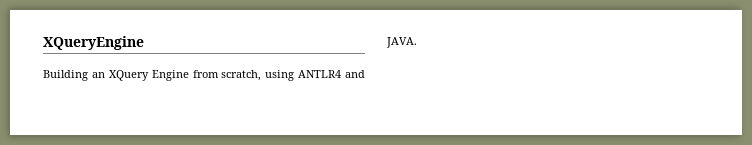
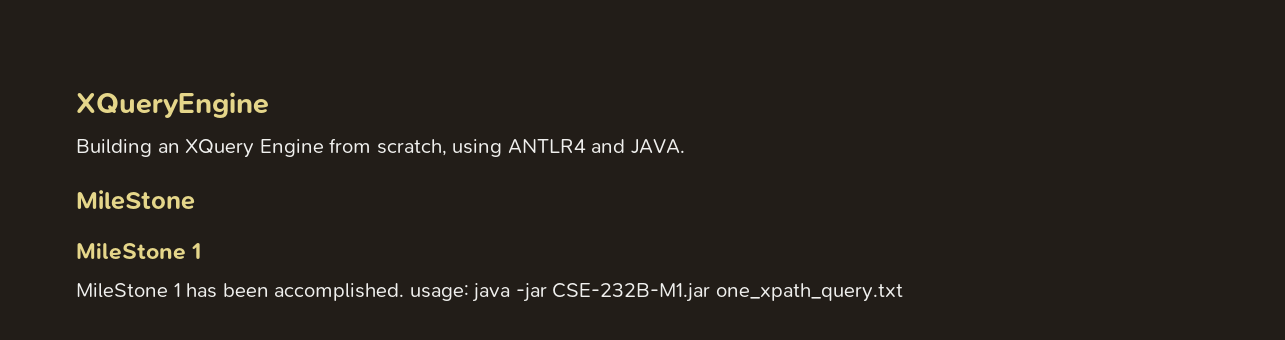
  Building an XQuery Engine from scratch, using ANTLR4 and JAVA.
+ MileStone
+ MileStone 1
+ MileStone 1 has been accomplished. usage: java -jar CSE-232B-M1.jar one_xpath_query.txt

